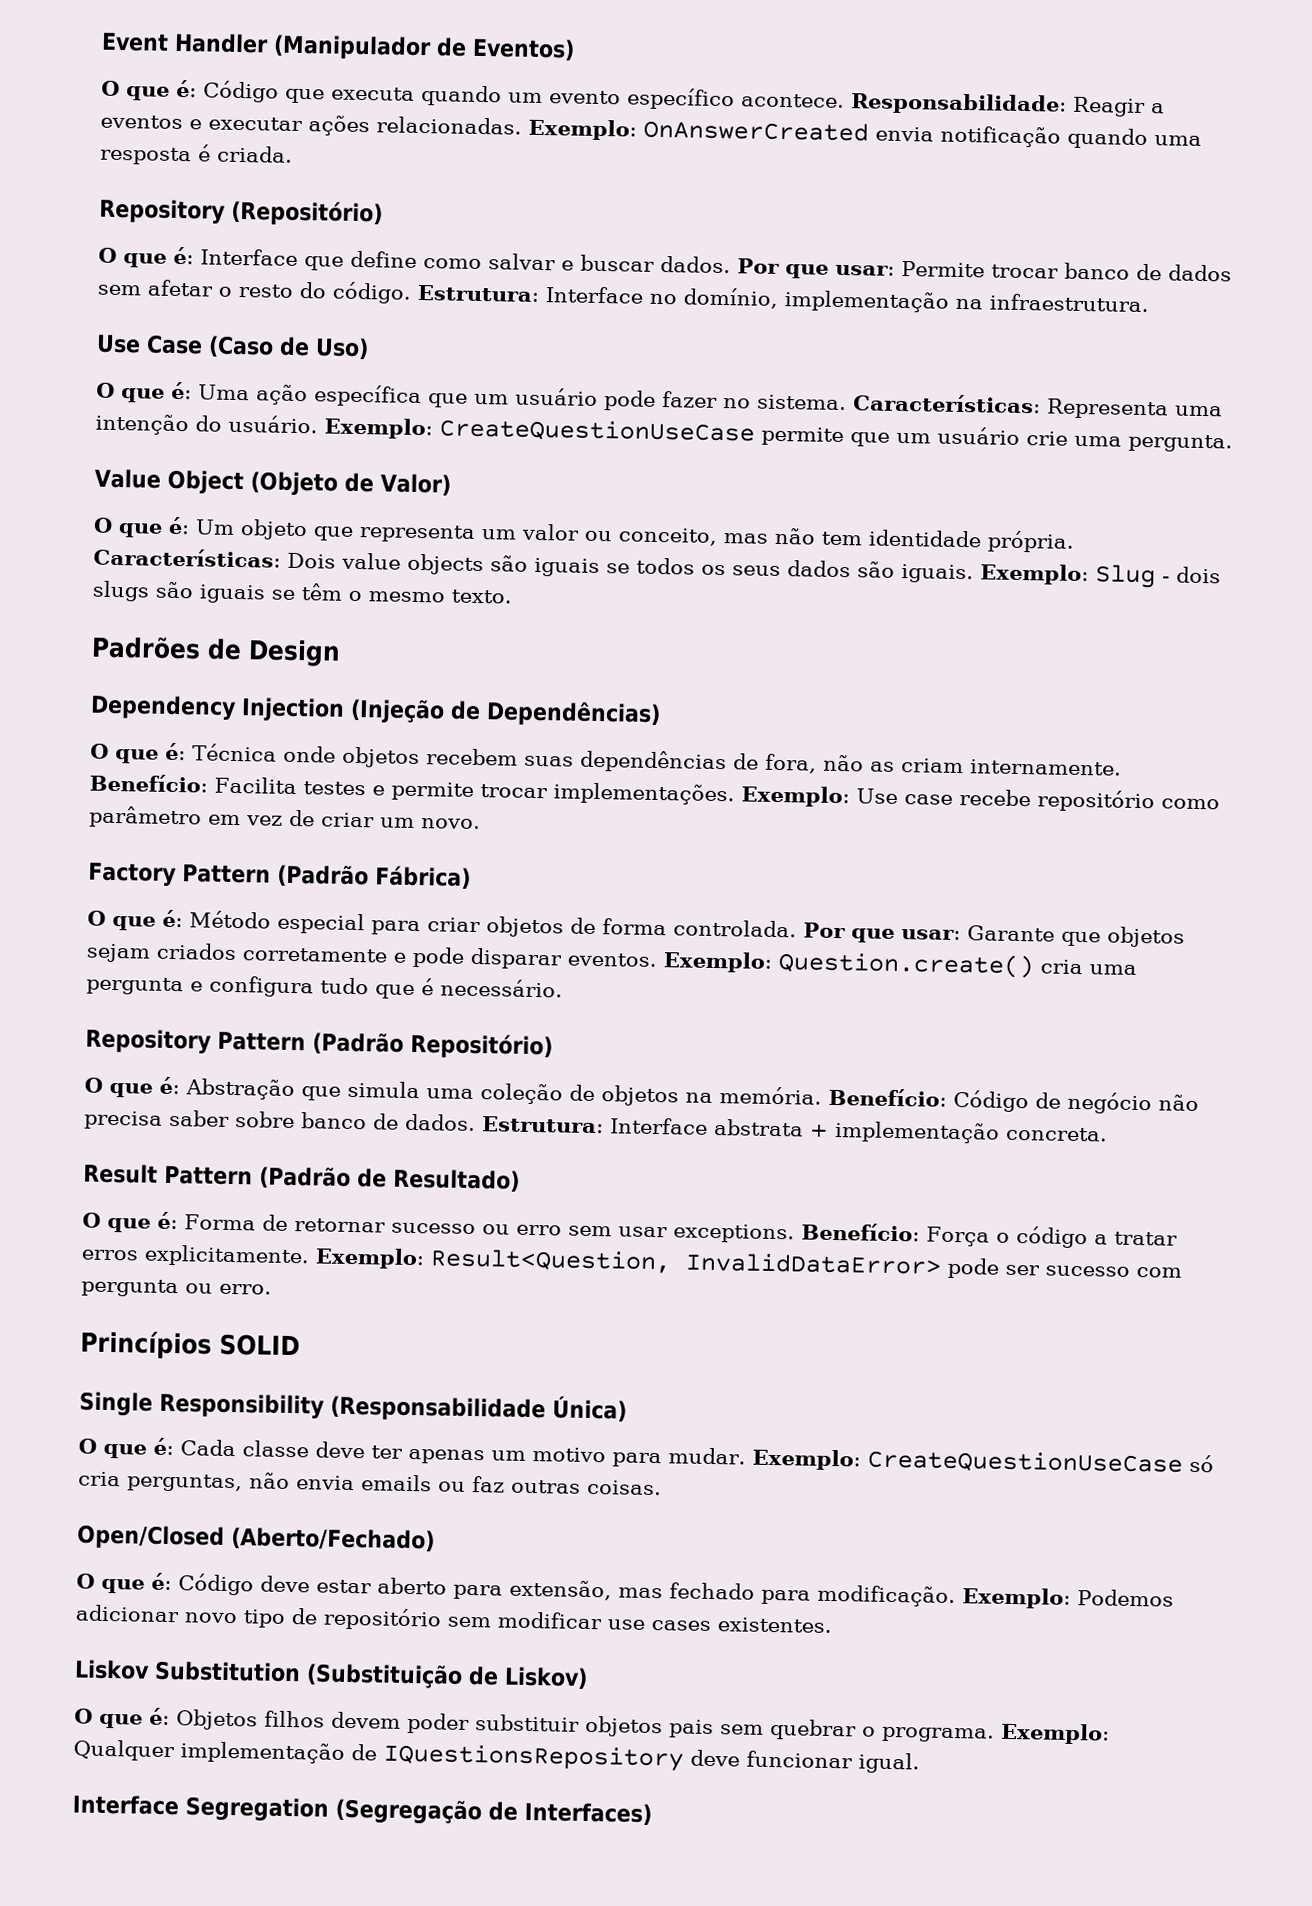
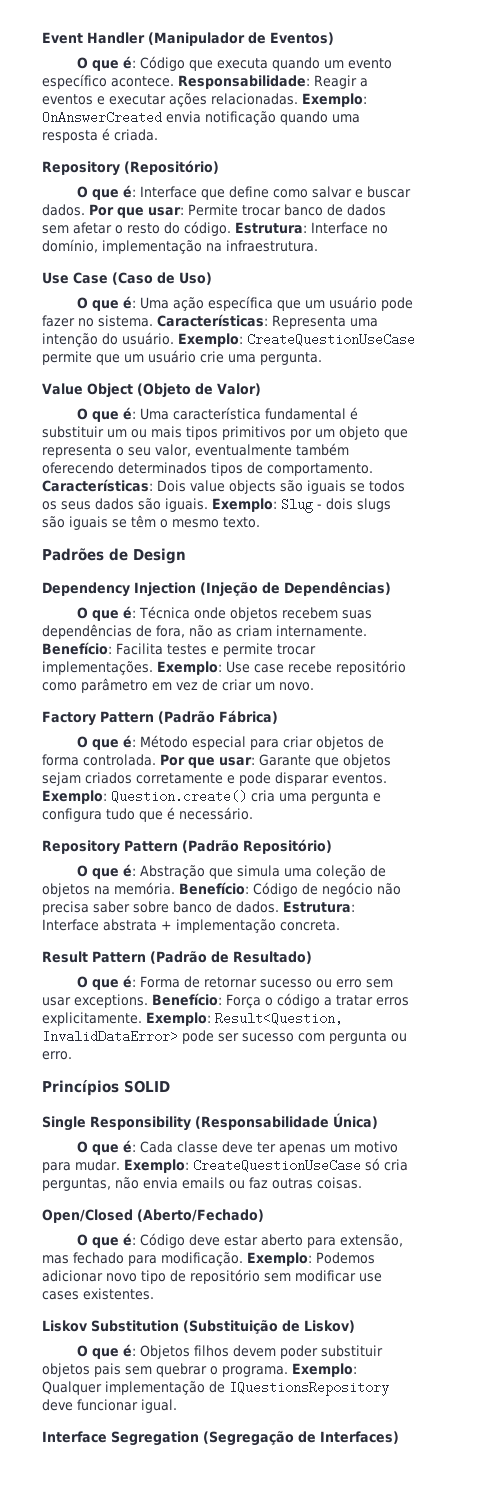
- O que é: Um objeto que representa um valor ou conceito, mas não tem identidade própria.
+ O que é: Uma característica fundamental é substituir um ou mais tipos primitivos por um objeto que representa o seu valor, eventualmente também oferecendo determinados tipos de comportamento.

